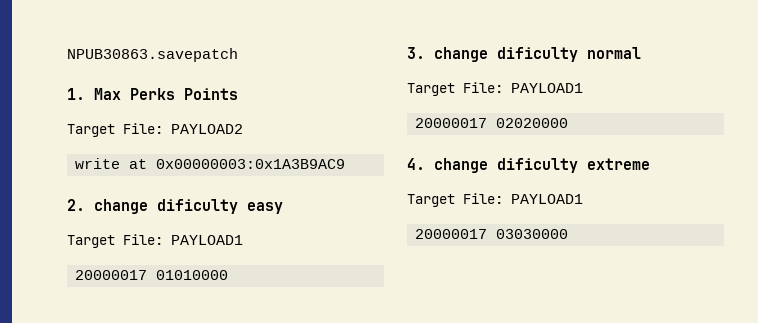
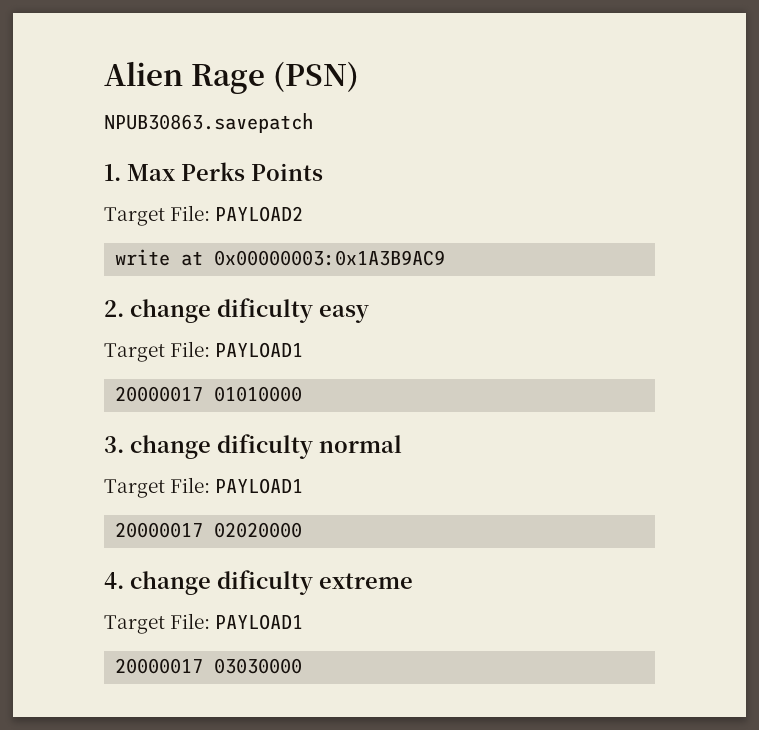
+ Alien Rage (PSN)

